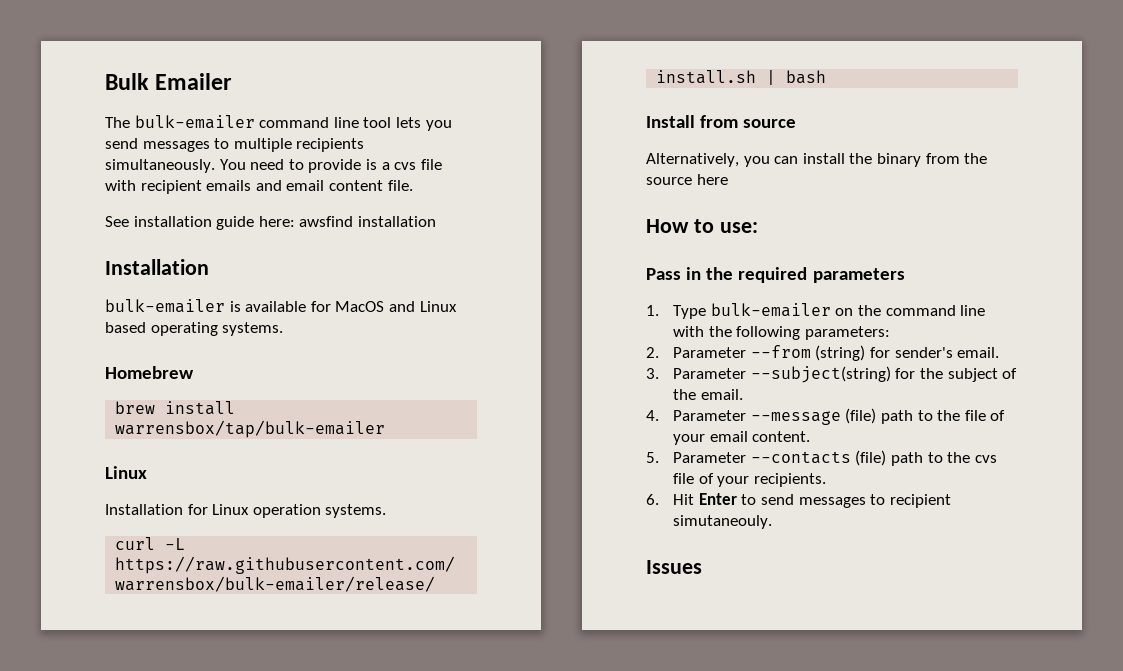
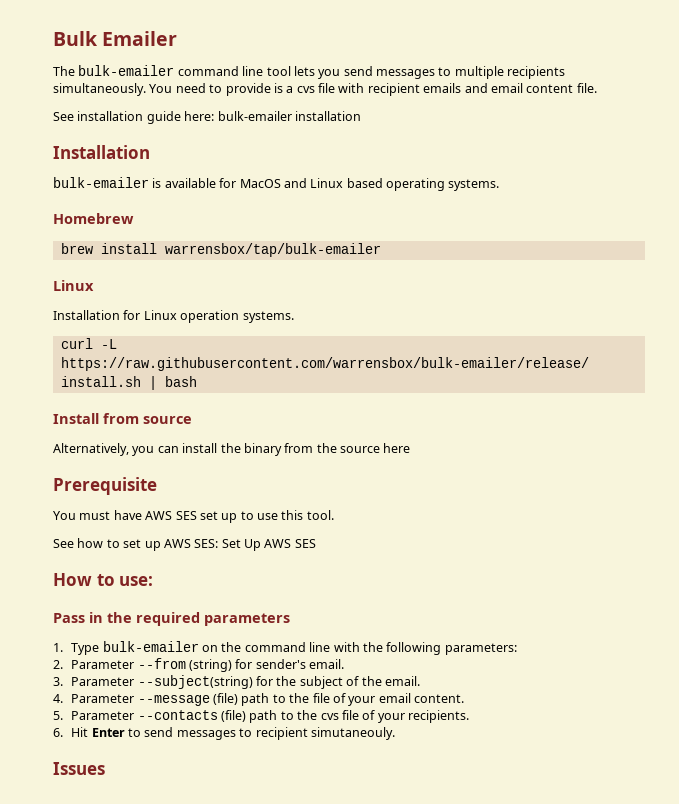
- See installation guide here: awsfind installation
+ See installation guide here: bulk-emailer installation
+ Prerequisite
+ You must have AWS SES set up to use this tool.
+ See how to set up AWS SES: Set Up AWS SES

